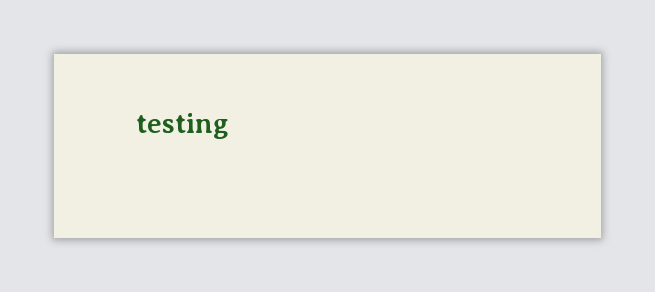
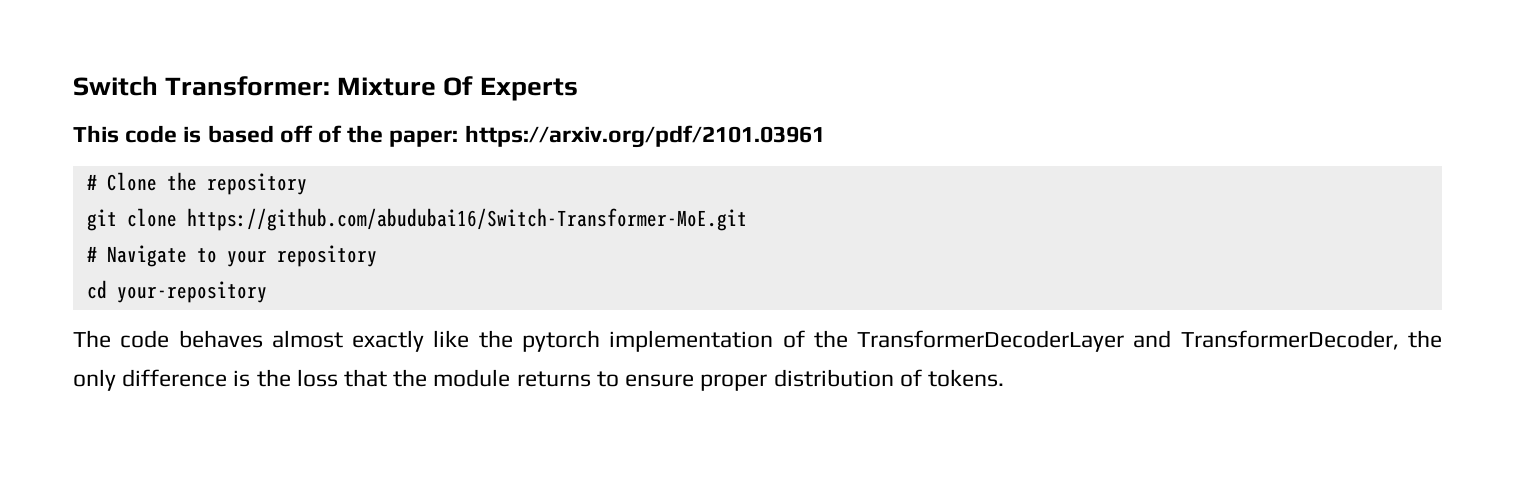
- testing
+ Switch Transformer: Mixture Of Experts
+ This code is based off of the paper: https://arxiv.org/pdf/2101.03961
+ # Clone the repository
+ git clone https://github.com/abudubai16/Switch-Transformer-MoE.git
+ # Navigate to your repository
+ cd your-repository
+ The code behaves almost exactly like the pytorch implementation of the TransformerDecoderLayer and TransformerDecoder, the only difference is the loss that the module returns to ensure proper distribution of tokens.

